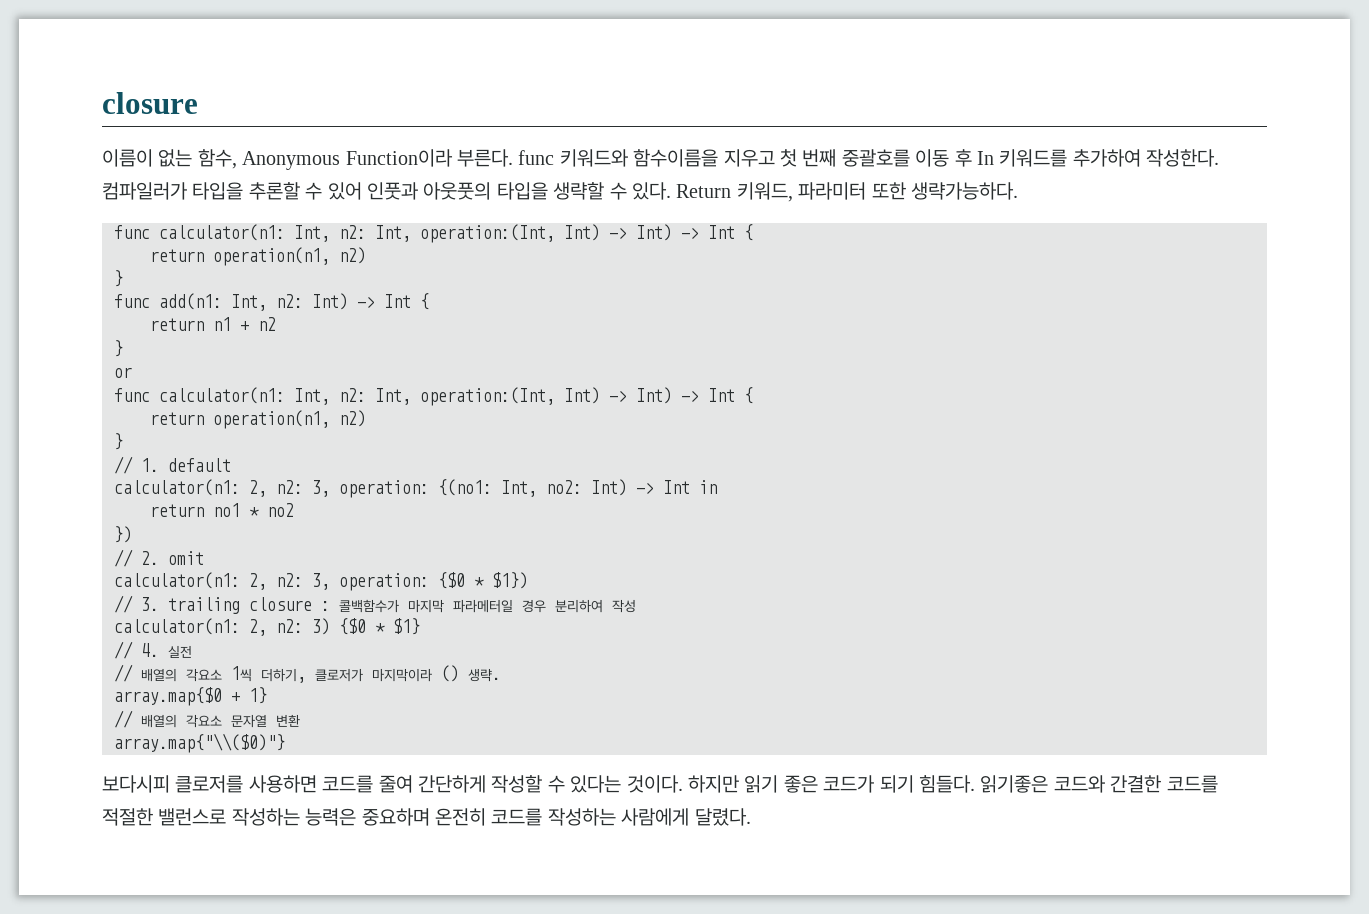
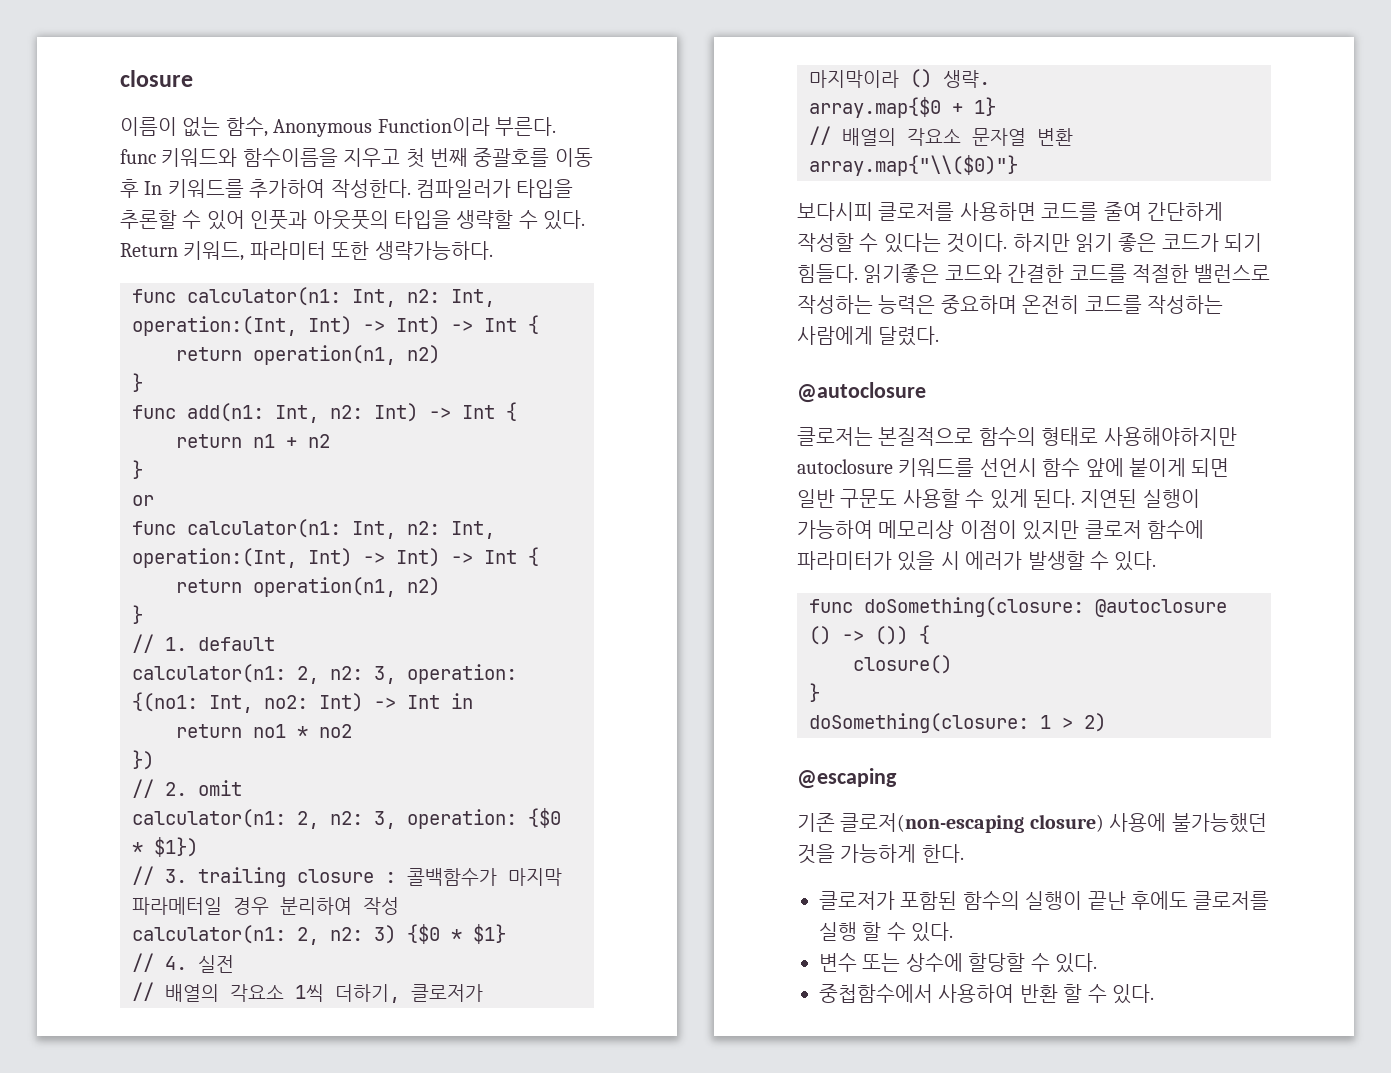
  읽기좋은 코드와 간결한 코드를 적절한 밸런스로 작성하는 능력은 중요하며 온전히 코드를 작성하는 사람에게 달렸다.
+ @autoclosure
+ 클로저는 본질적으로 함수의 형태로 사용해야하지만 autoclosure 키워드를 선언시 함수 앞에 붙이게 되면 일반 구문도 사용할 수 있게 된다. 지연된 실행이 가능하여 메모리상 이점이 있지만 클로저 함수에 파라미터가 있을 시 에러가 발생할 수 있다.
+ func doSomething(closure: @autoclosure () -> ()) {
+ closure()
+ }
+ doSomething(closure: 1 > 2)
+ @escaping
+ 기존 클로저(non-escaping closure) 사용에 불가능했던 것을 가능하게 한다.
+ 클로저가 포함된 함수의 실행이 끝난 후에도 클로저를 실행 할 수 있다.
+ 변수 또는 상수에 할당할 수 있다.
+ 중첩함수에서 사용하여 반환 할 수 있다.

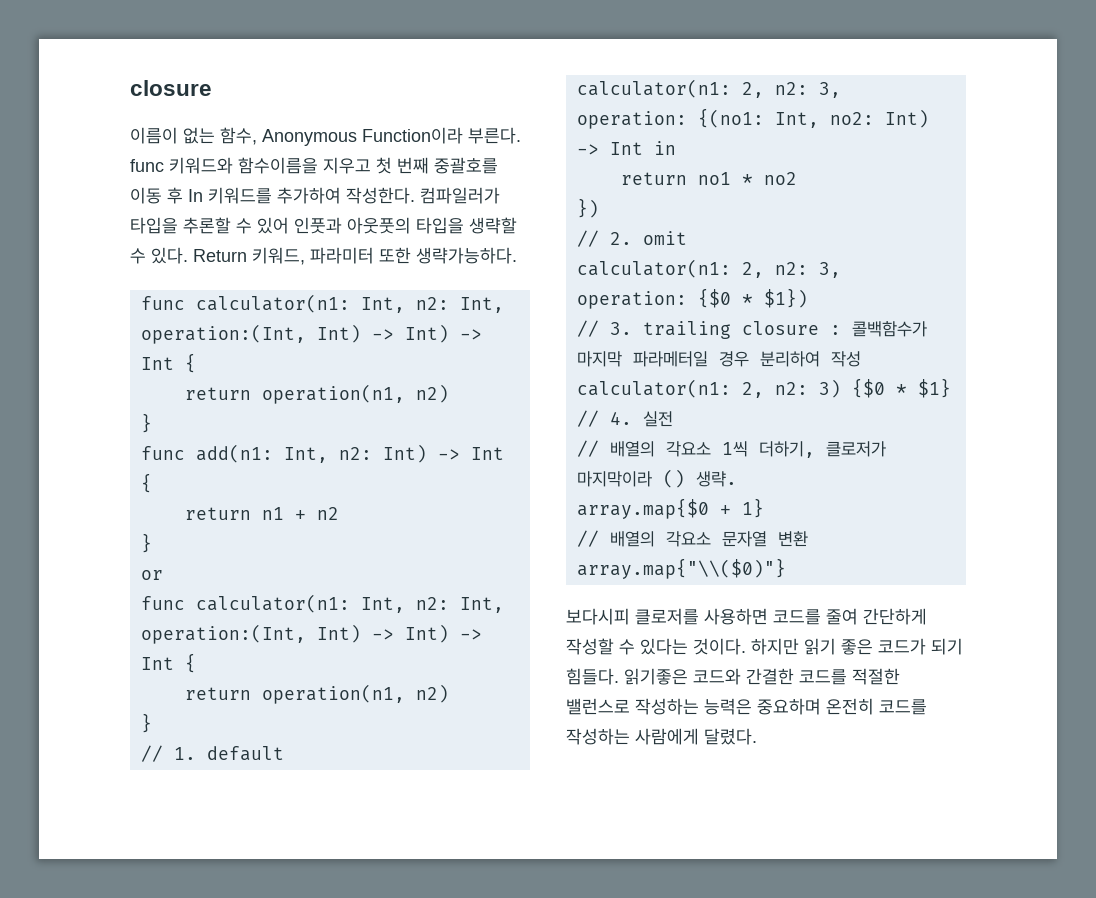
  읽기좋은 코드와 간결한 코드를 적절한 밸런스로 작성하는 능력은 중요하며 온전히 코드를 작성하는 사람에게 달렸다.
- @autoclosure
- 클로저는 본질적으로 함수의 형태로 사용해야하지만 autoclosure 키워드를 선언시 함수 앞에 붙이게 되면 일반 구문도 사용할 수 있게 된다. 지연된 실행이 가능하여 메모리상 이점이 있지만 클로저 함수에 파라미터가 있을 시 에러가 발생할 수 있다.
- func doSomething(closure: @autoclosure () -> ()) {
- closure()
- }
- doSomething(closure: 1 > 2)
- @escaping
- 기존 클로저(non-escaping closure) 사용에 불가능했던 것을 가능하게 한다.
- 클로저가 포함된 함수의 실행이 끝난 후에도 클로저를 실행 할 수 있다.
- 변수 또는 상수에 할당할 수 있다.
- 중첩함수에서 사용하여 반환 할 수 있다.

